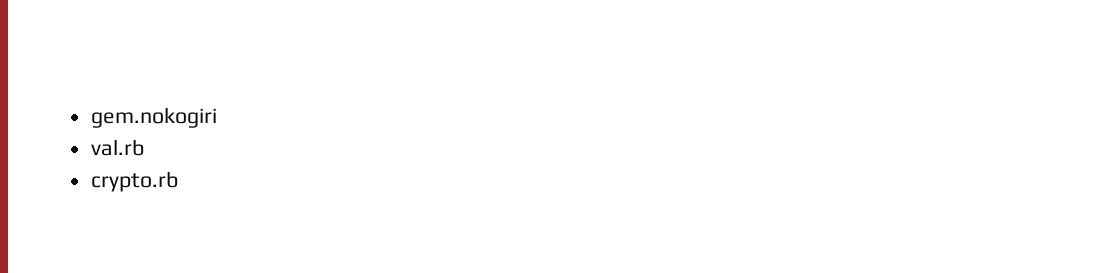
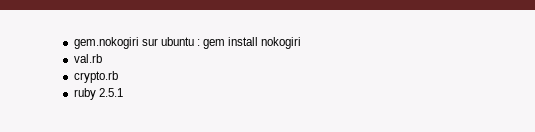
- gem.nokogiri
+ gem.nokogiri sur ubuntu : gem install nokogiri
+ ruby 2.5.1

